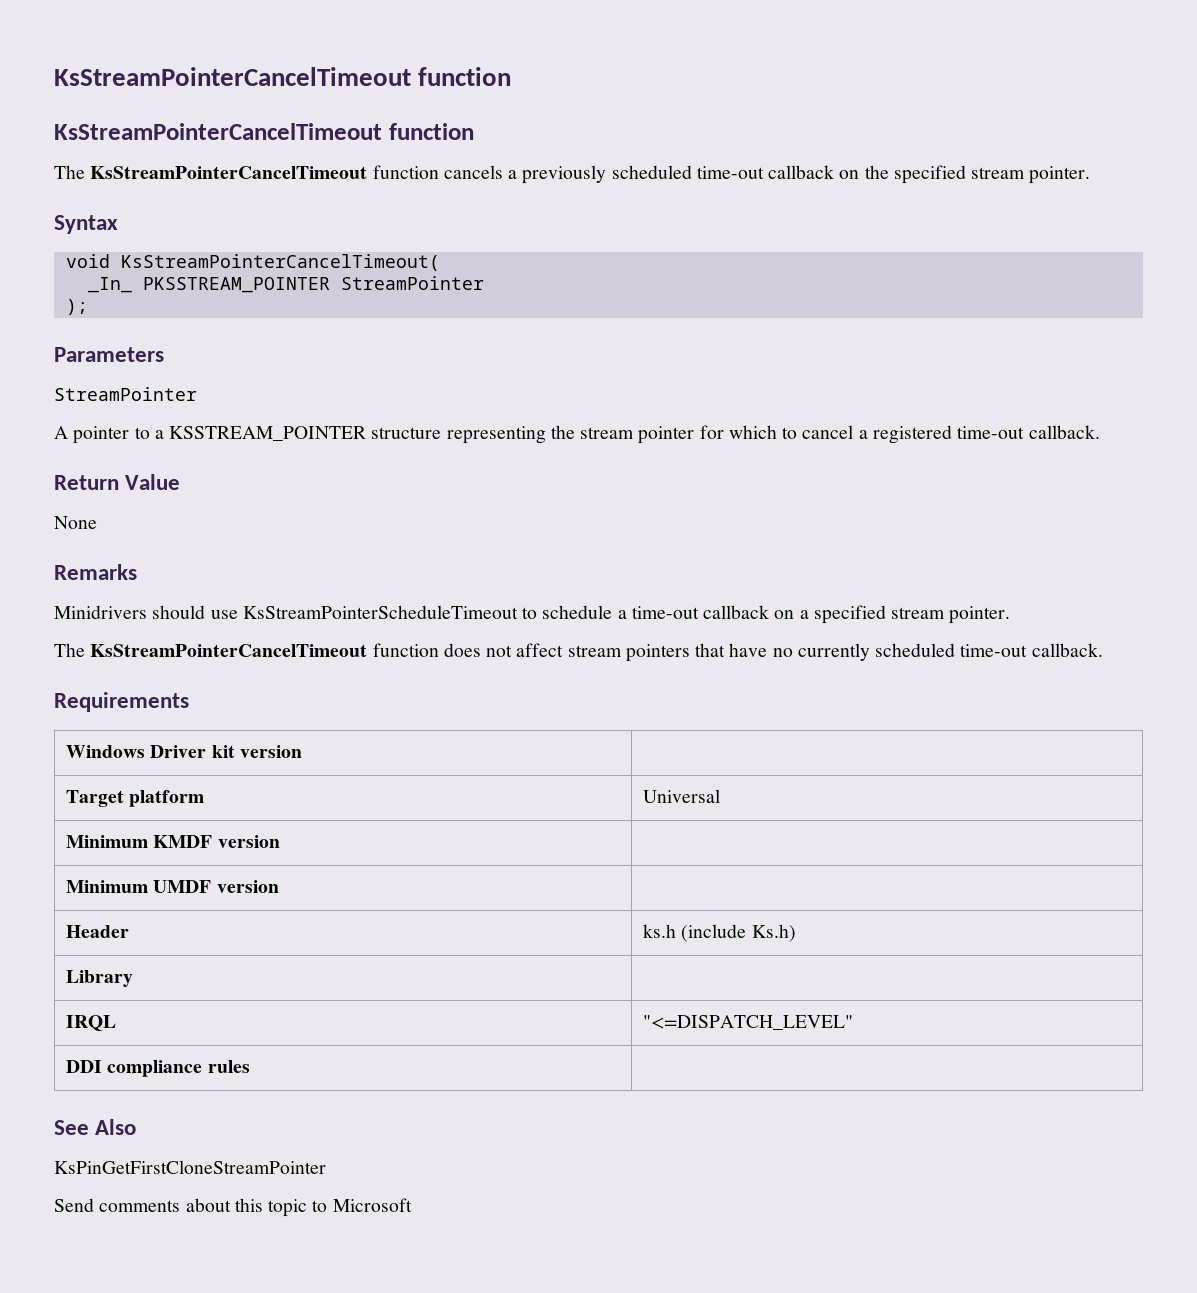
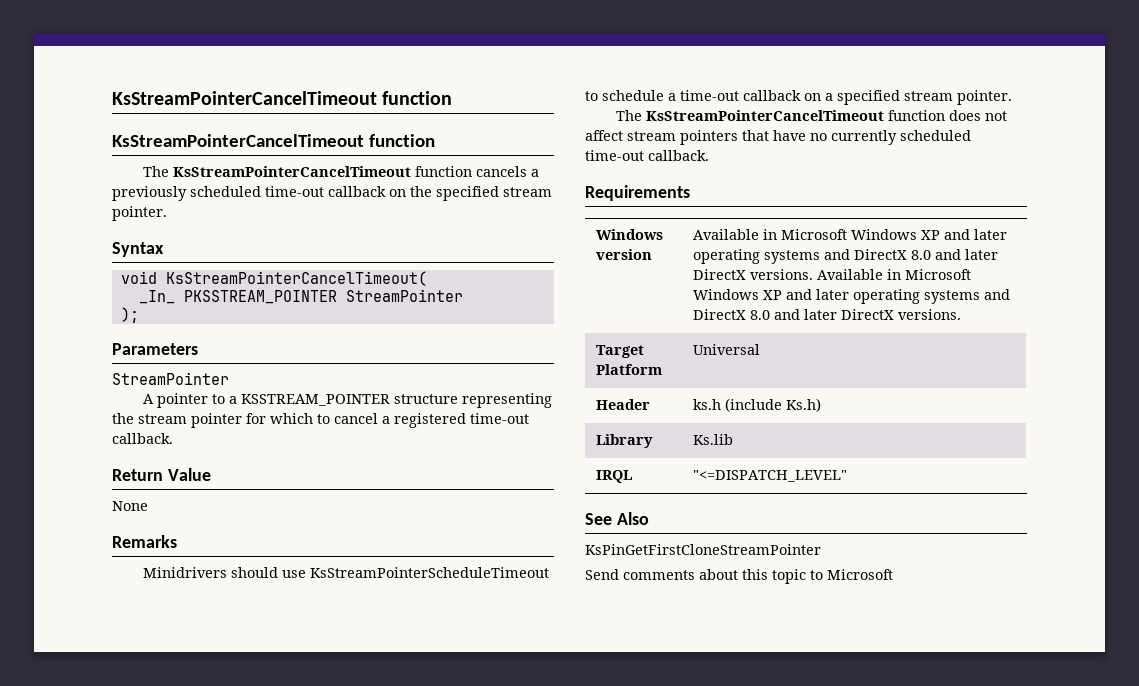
- Windows Driver kit version |
+ Windows version | Available in Microsoft Windows XP and later operating systems and DirectX 8.0 and later DirectX versions. Available in Microsoft Windows XP and later operating systems and DirectX 8.0 and later DirectX versions.
- Target platform | Universal
+ Target Platform | Universal
- Minimum KMDF version |
- Minimum UMDF version |
- Library |
+ Library | Ks.lib
- DDI compliance rules |

